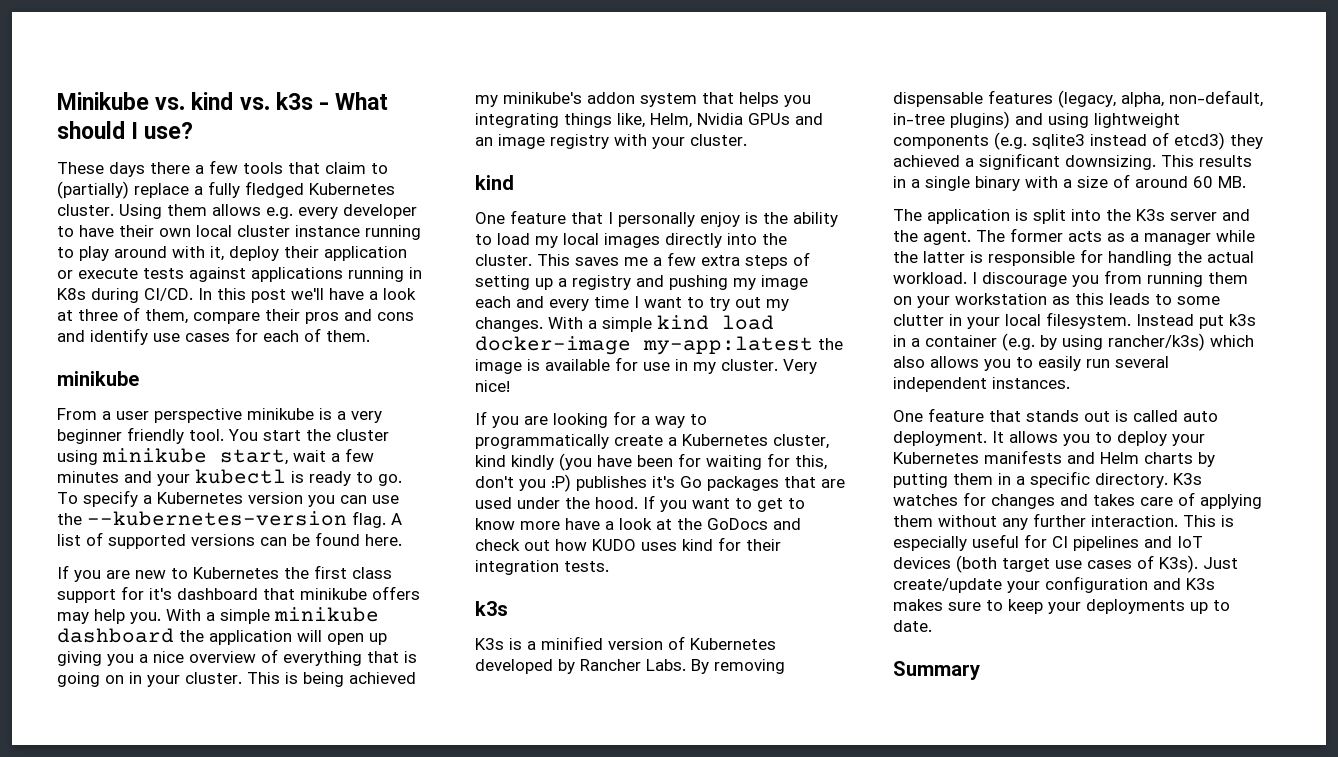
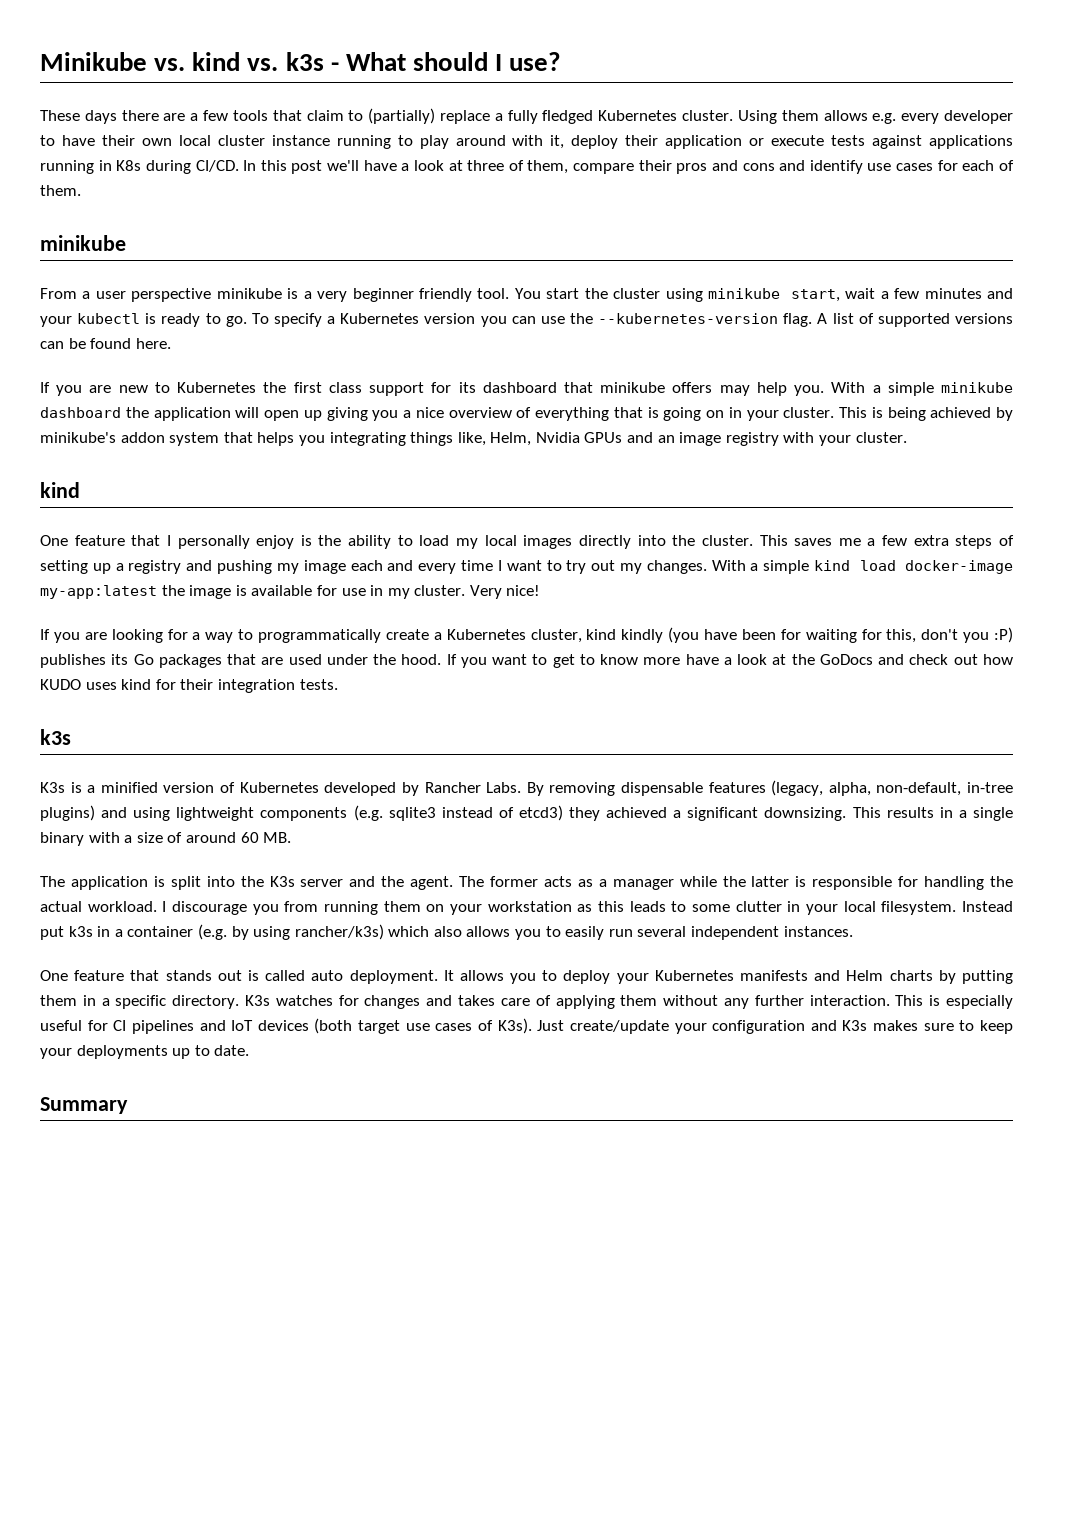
- These days there a few tools that claim to (partially) replace a fully fledged Kubernetes cluster.
+ These days there are a few tools that claim to (partially) replace a fully fledged Kubernetes cluster.
- If you are new to Kubernetes the first class support for it's dashboard that minikube offers may help you.
+ If you are new to Kubernetes the first class support for its dashboard that minikube offers may help you.
- This is being achieved my minikube's addon system that helps you integrating things like, Helm, Nvidia GPUs and an image registry with your cluster.
+ This is being achieved by minikube's addon system that helps you integrating things like, Helm, Nvidia GPUs and an image registry with your cluster.
- If you are looking for a way to programmatically create a Kubernetes cluster, kind kindly (you have been for waiting for this, don't you :P) publishes it's Go packages that are used under the hood.
+ If you are looking for a way to programmatically create a Kubernetes cluster, kind kindly (you have been for waiting for this, don't you :P) publishes its Go packages that are used under the hood.

